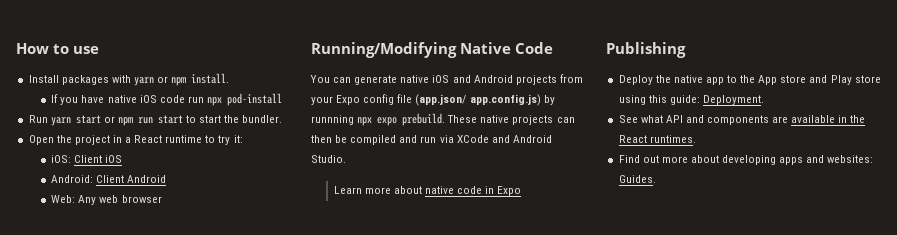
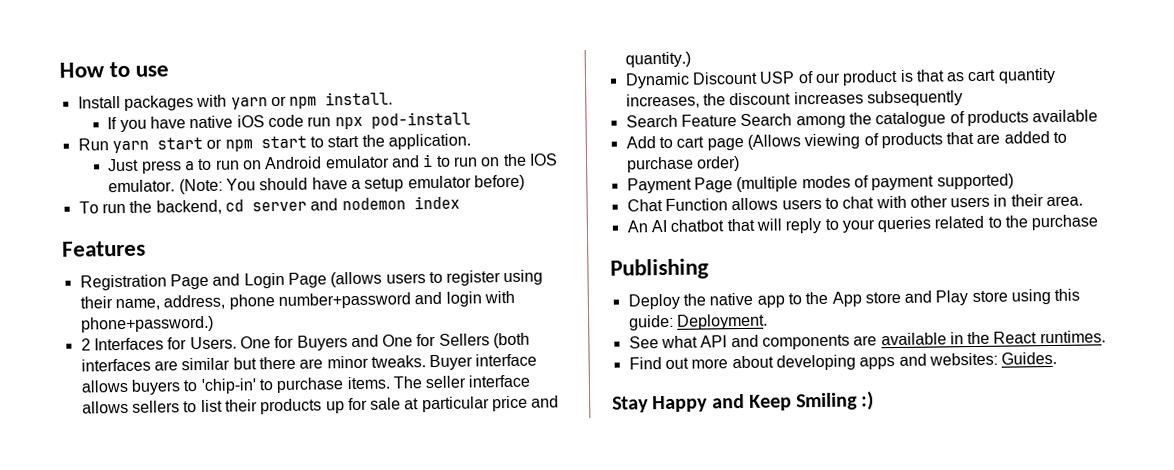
- Run yarn start or npm run start to start the bundler.
- Open the project in a React runtime to try it:
- iOS: Client iOS
- Android: Client Android
- Web: Any web browser
- Running/Modifying Native Code
- You can generate native iOS and Android projects from your Expo config file (app.json/ app.config.js) by runnning npx expo prebuild. These native projects can then be compiled and run via XCode and Android Studio.
- Learn more about native code in Expo
+ Run yarn start or npm start to start the application.
+ Just press a to run on Android emulator and i to run on the IOS emulator. (Note: You should have a setup emulator before)
+ To run the backend, cd server and nodemon index
+ Features
+ Registration Page and Login Page (allows users to register using their name, address, phone number+password and login with phone+password.)
+ 2 Interfaces for Users. One for Buyers and One for Sellers (both interfaces are similar but there are minor tweaks. Buyer interface allows buyers to 'chip-in' to purchase items. The seller interface allows sellers to list their products up for sale at particular price and quantity.)
+ Dynamic Discount USP of our product is that as cart quantity increases, the discount increases subsequently
+ Search Feature Search among the catalogue of products available
+ Add to cart page (Allows viewing of products that are added to purchase order)
+ Payment Page (multiple modes of payment supported)
+ Chat Function allows users to chat with other users in their area.
+ An AI chatbot that will reply to your queries related to the purchase
+ Stay Happy and Keep Smiling :)

